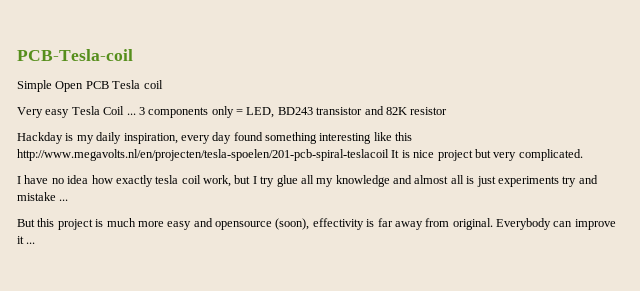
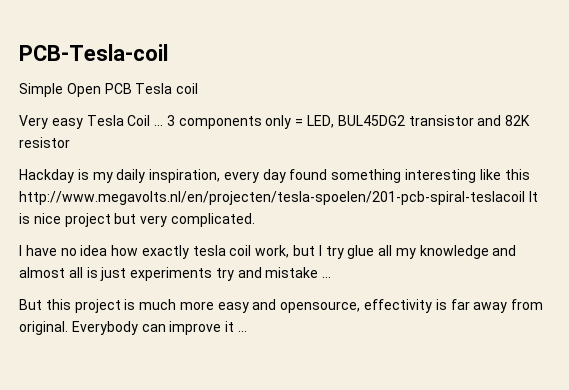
- 3 components only = LED, BD243 transistor and 82K resistor
+ 3 components only = LED, BUL45DG2 transistor and 82K resistor
- But this project is much more easy and opensource (soon), effectivity is far away from original.
+ But this project is much more easy and opensource, effectivity is far away from original.

